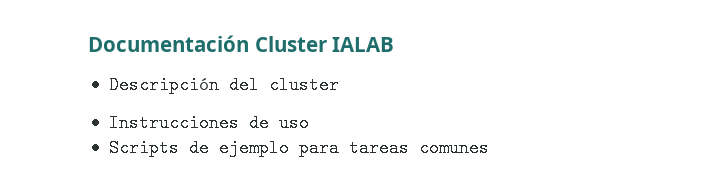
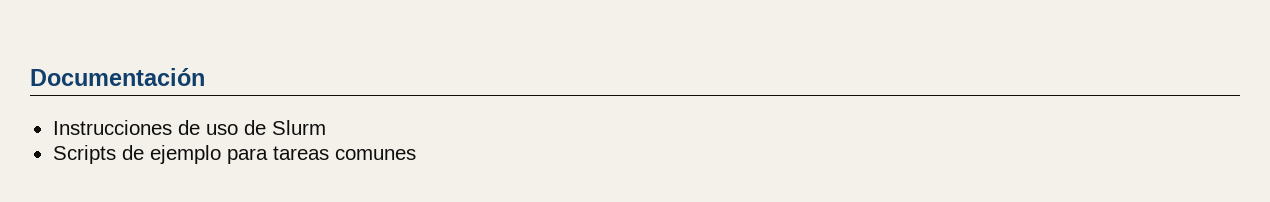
- Documentación Cluster IALAB
- Descripción del cluster
+ Documentación
- Instrucciones de uso
+ Instrucciones de uso de Slurm

